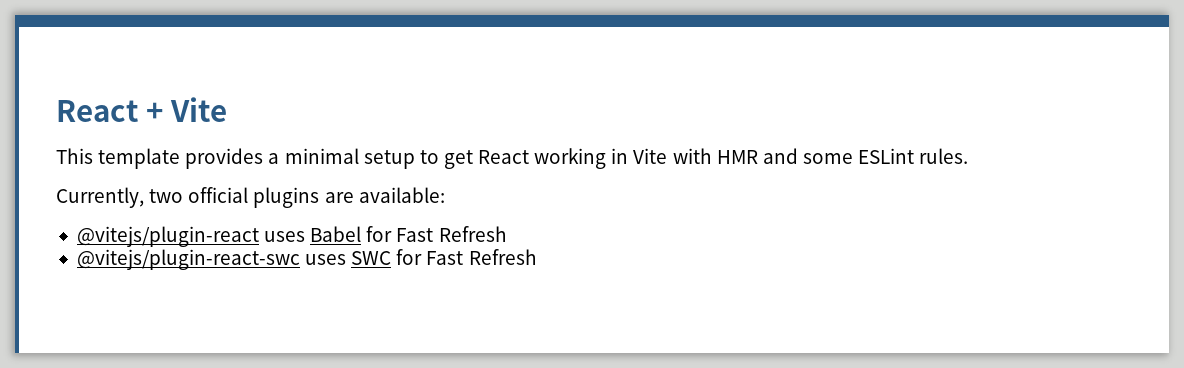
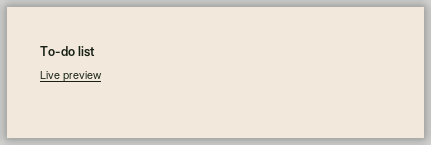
- React + Vite
- This template provides a minimal setup to get React working in Vite with HMR and some ESLint rules.
- Currently, two official plugins are available:
- @vitejs/plugin-react uses Babel for Fast Refresh
- @vitejs/plugin-react-swc uses SWC for Fast Refresh
+ To-do list
+ Live preview

